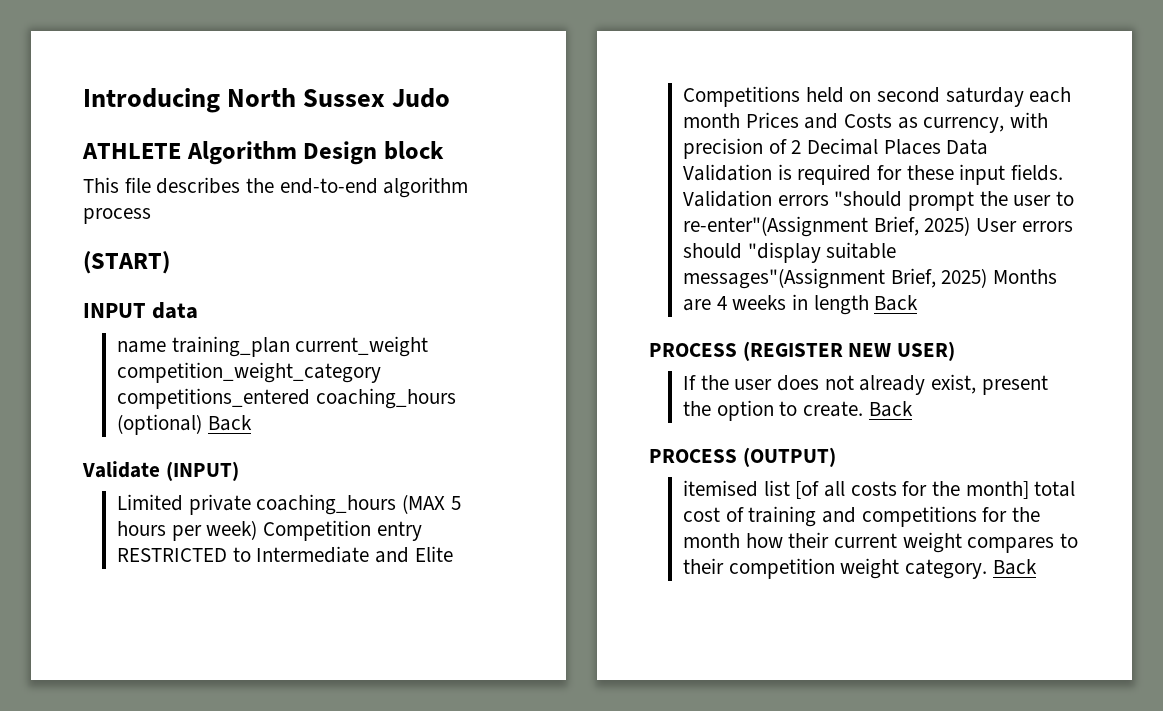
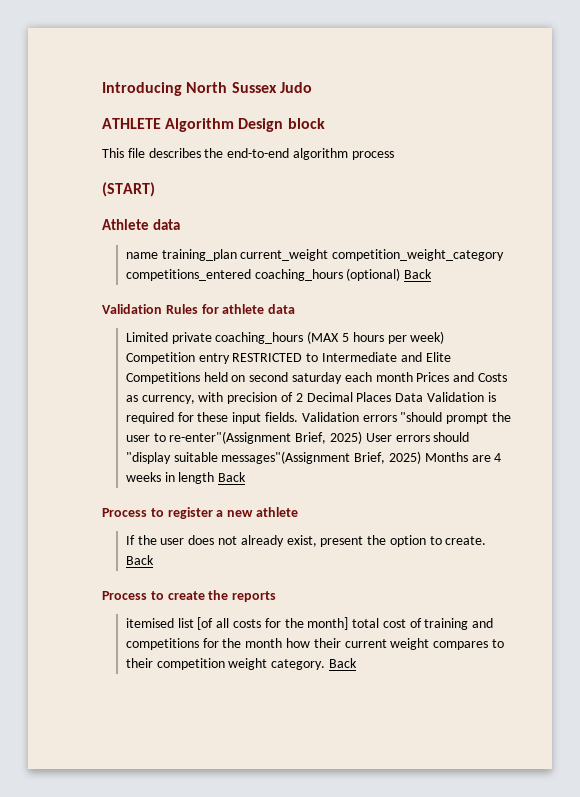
- INPUT data
+ Athlete data
- Validate (INPUT)
+ Validation Rules for athlete data
- PROCESS (REGISTER NEW USER)
+ Process to register a new athlete
- PROCESS (OUTPUT)
+ Process to create the reports

